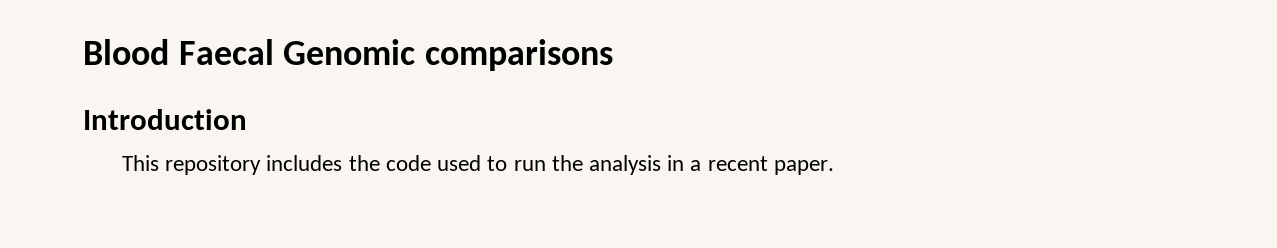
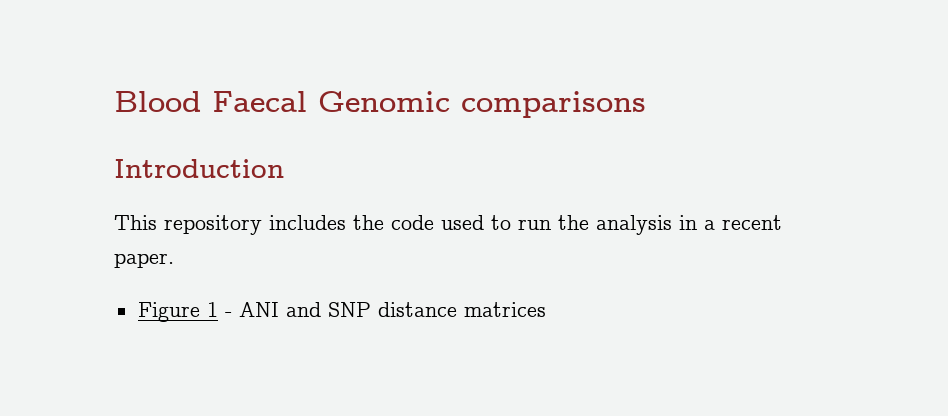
+ Figure 1 - ANI and SNP distance matrices

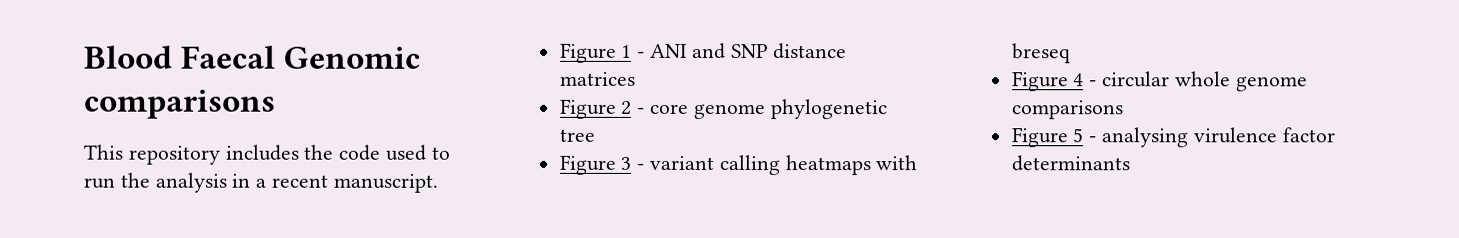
- Introduction
- This repository includes the code used to run the analysis in a recent paper.
+ This repository includes the code used to run the analysis in a recent manuscript.
+ Figure 2 - core genome phylogenetic tree
+ Figure 3 - variant calling heatmaps with breseq
+ Figure 4 - circular whole genome comparisons
+ Figure 5 - analysing virulence factor determinants

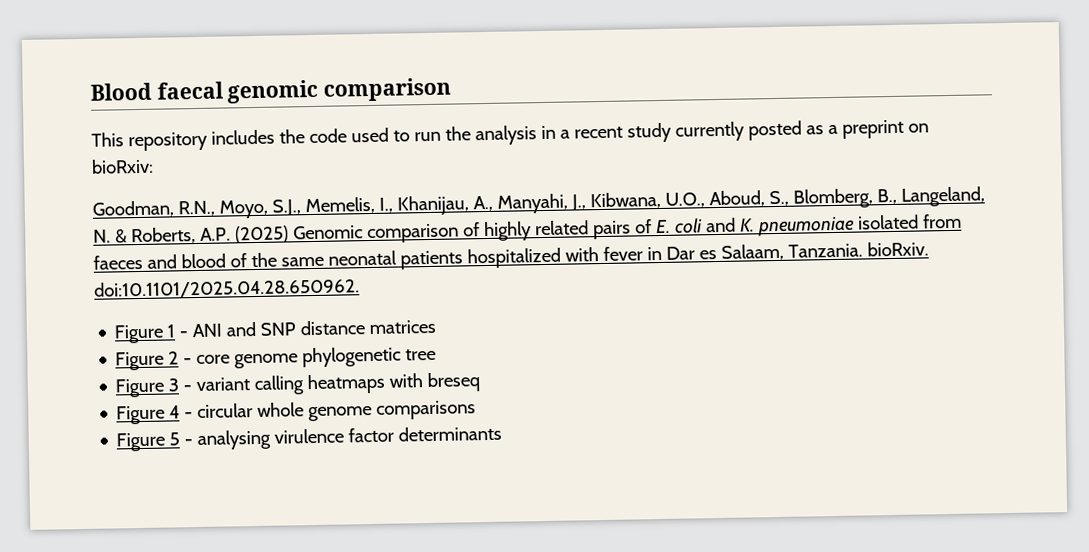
- Blood Faecal Genomic comparisons
+ Blood faecal genomic comparison
- This repository includes the code used to run the analysis in a recent manuscript.
+ This repository includes the code used to run the analysis in a recent study currently posted as a preprint on bioRxiv:
+ Goodman, R.N., Moyo, S.J., Memelis, I., Khanijau, A., Manyahi, J., Kibwana, U.O., Aboud, S., Blomberg, B., Langeland, N. & Roberts, A.P. (2025) Genomic comparison of highly related pairs of E. coli and K. pneumoniae isolated from faeces and blood of the same neonatal patients hospitalized with fever in Dar es Salaam, Tanzania. bioRxiv. doi:10.1101/2025.04.28.650962.

